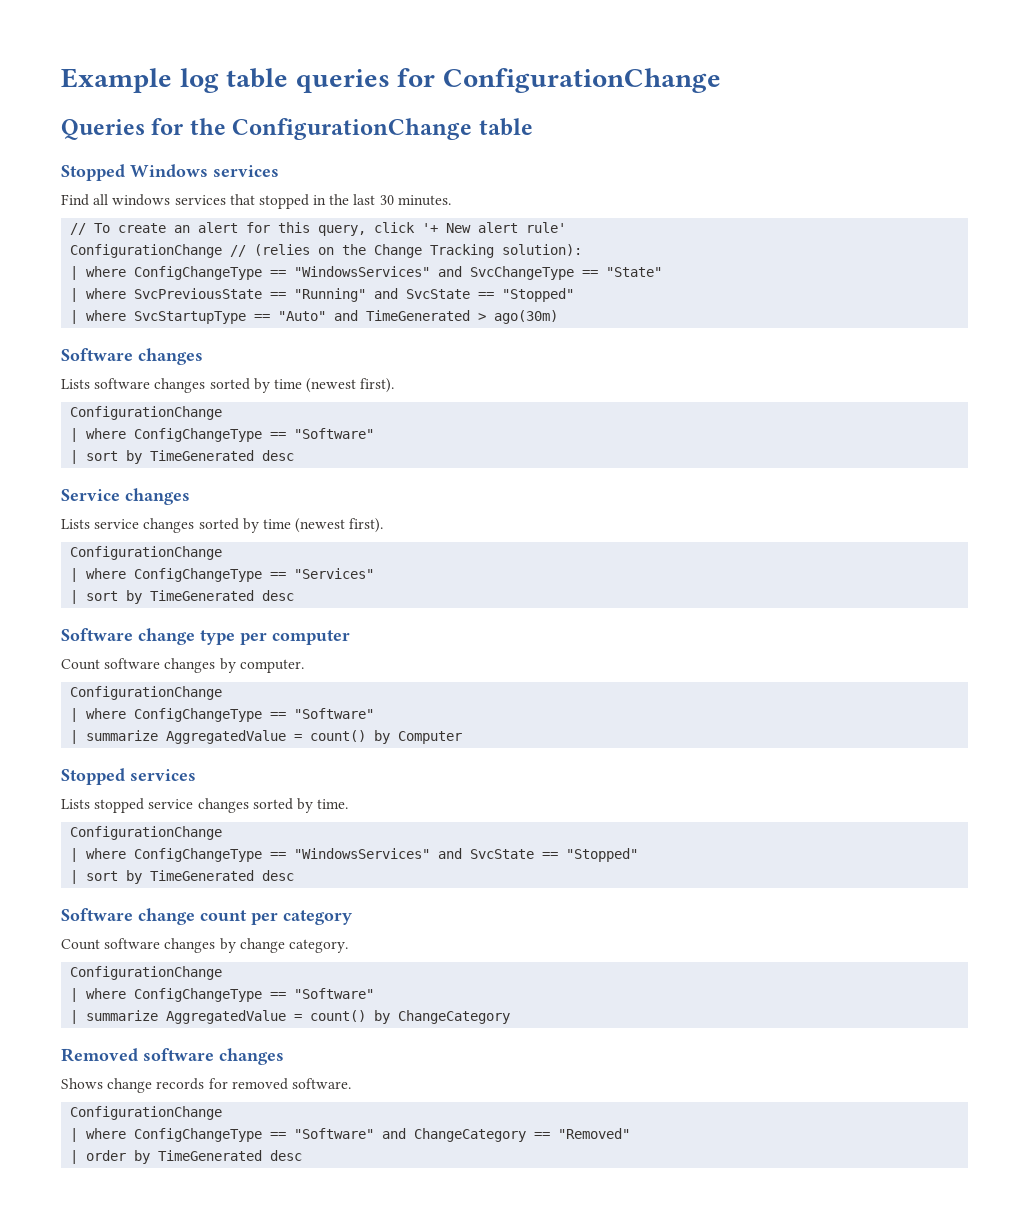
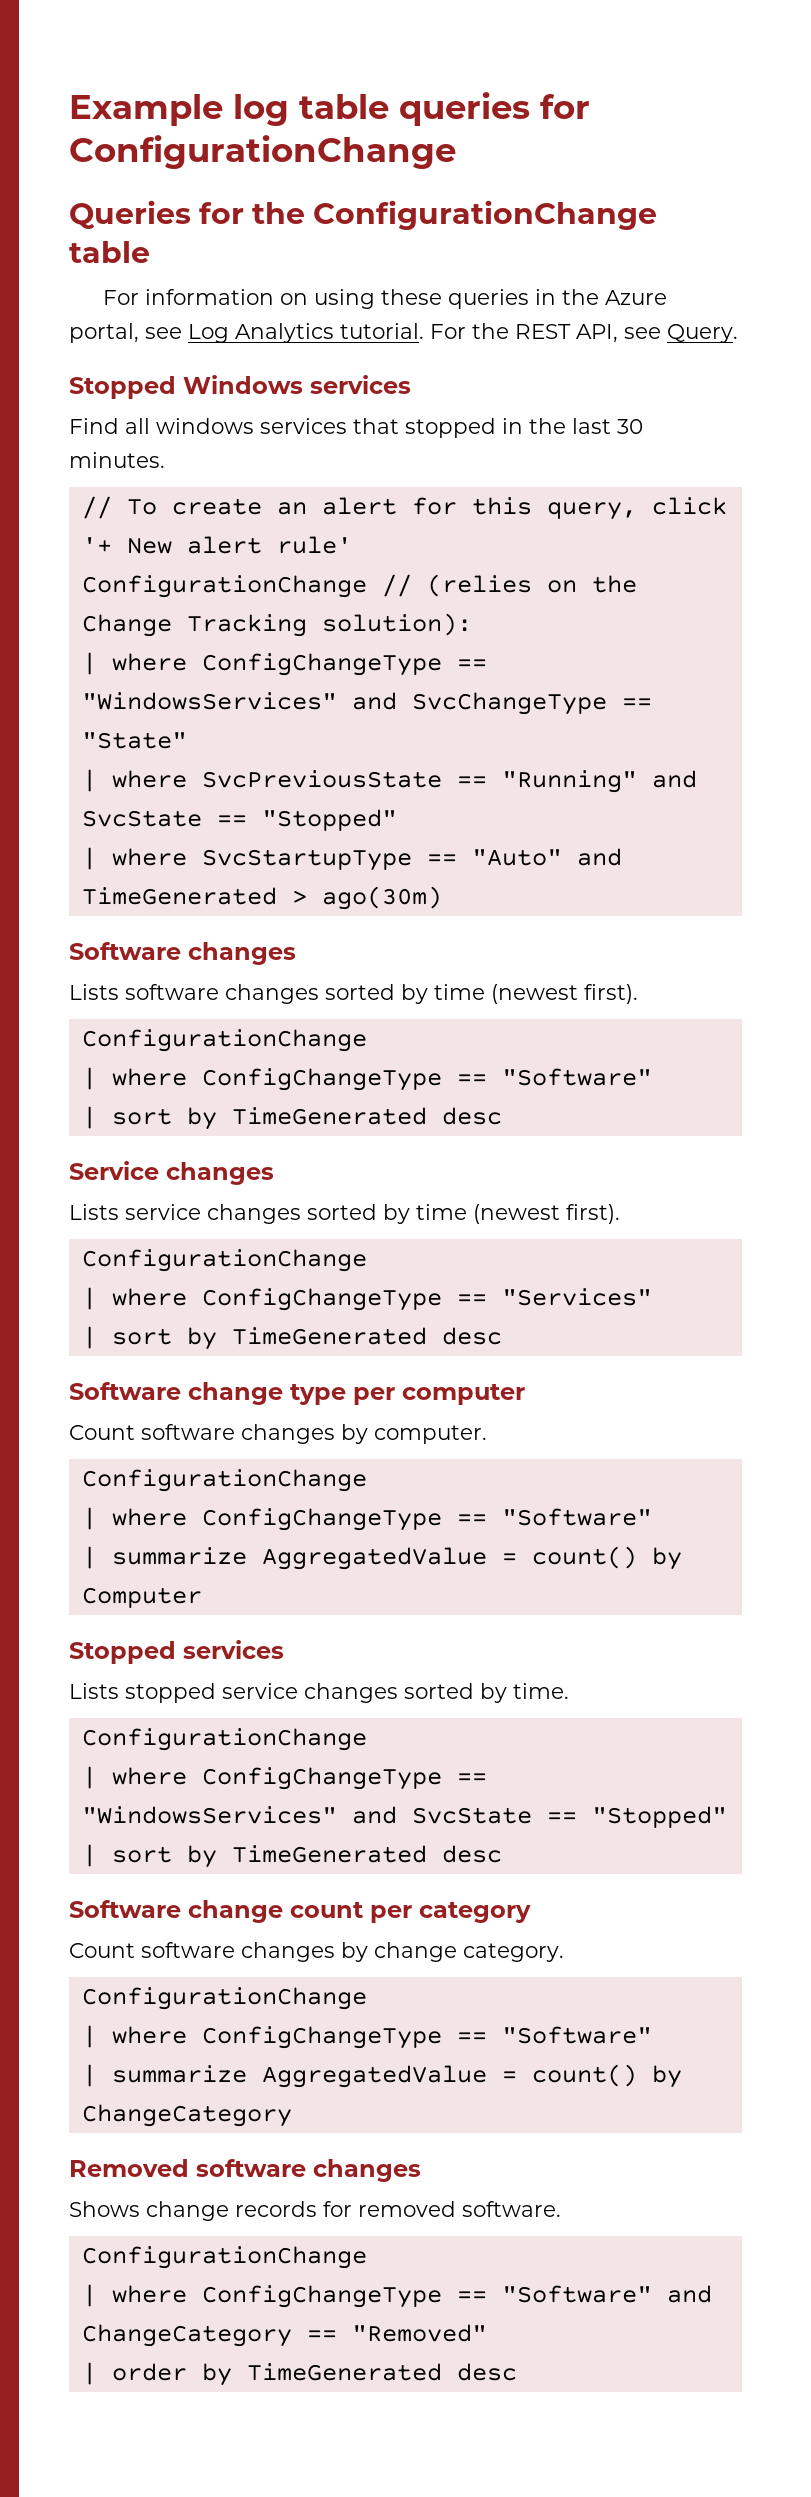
+ For information on using these queries in the Azure portal, see Log Analytics tutorial. For the REST API, see Query.

